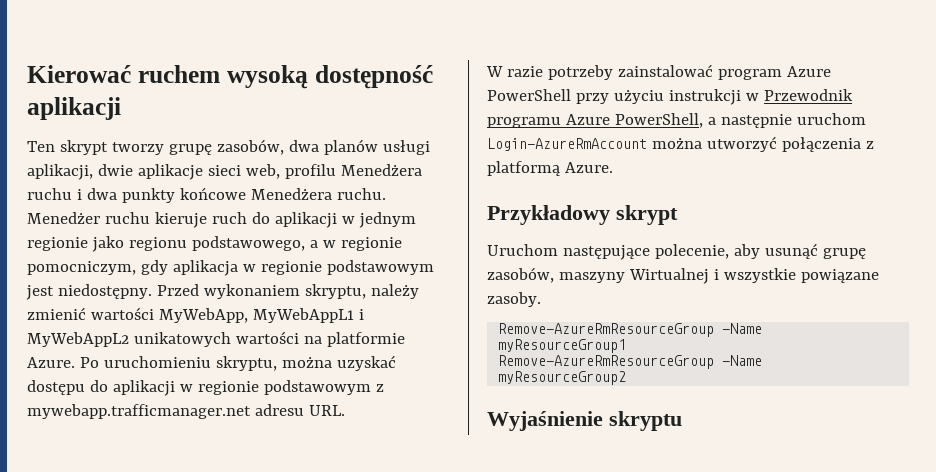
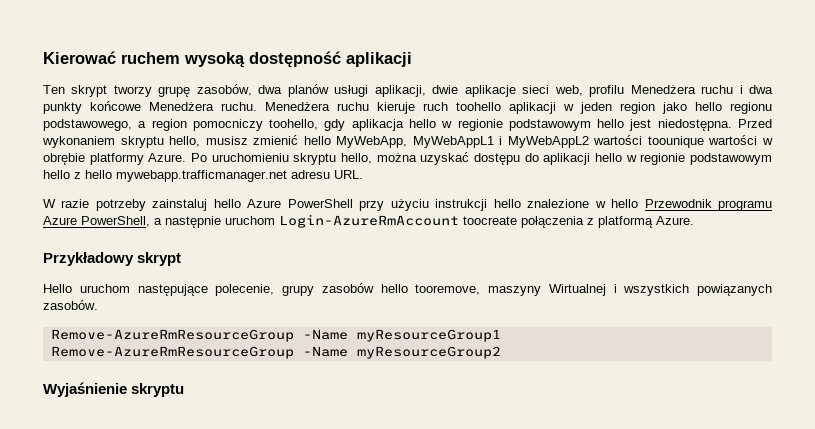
- Menedżer ruchu kieruje ruch do aplikacji w jednym regionie jako regionu podstawowego, a w regionie pomocniczym, gdy aplikacja w regionie podstawowym jest niedostępny. Przed wykonaniem skryptu, należy zmienić wartości MyWebApp, MyWebAppL1 i MyWebAppL2 unikatowych wartości na platformie Azure.
+ Menedżera ruchu kieruje ruch toohello aplikacji w jeden region jako hello regionu podstawowego, a region pomocniczy toohello, gdy aplikacja hello w regionie podstawowym hello jest niedostępna. Przed wykonaniem skryptu hello, musisz zmienić hello MyWebApp, MyWebAppL1 i MyWebAppL2 wartości toounique wartości w obrębie platformy Azure.
- Po uruchomieniu skryptu, można uzyskać dostępu do aplikacji w regionie podstawowym z mywebapp.trafficmanager.net adresu URL.
+ Po uruchomieniu skryptu hello, można uzyskać dostępu do aplikacji hello w regionie podstawowym hello z hello mywebapp.trafficmanager.net adresu URL.
- W razie potrzeby zainstalować program Azure PowerShell przy użyciu instrukcji w Przewodnik programu Azure PowerShell, a następnie uruchom Login-AzureRmAccount można utworzyć połączenia z platformą Azure.
+ W razie potrzeby zainstaluj hello Azure PowerShell przy użyciu instrukcji hello znalezione w hello Przewodnik programu Azure PowerShell, a następnie uruchom Login-AzureRmAccount toocreate połączenia z platformą Azure.
- Uruchom następujące polecenie, aby usunąć grupę zasobów, maszyny Wirtualnej i wszystkie powiązane zasoby.
+ Hello uruchom następujące polecenie, grupy zasobów hello tooremove, maszyny Wirtualnej i wszystkich powiązanych zasobów.

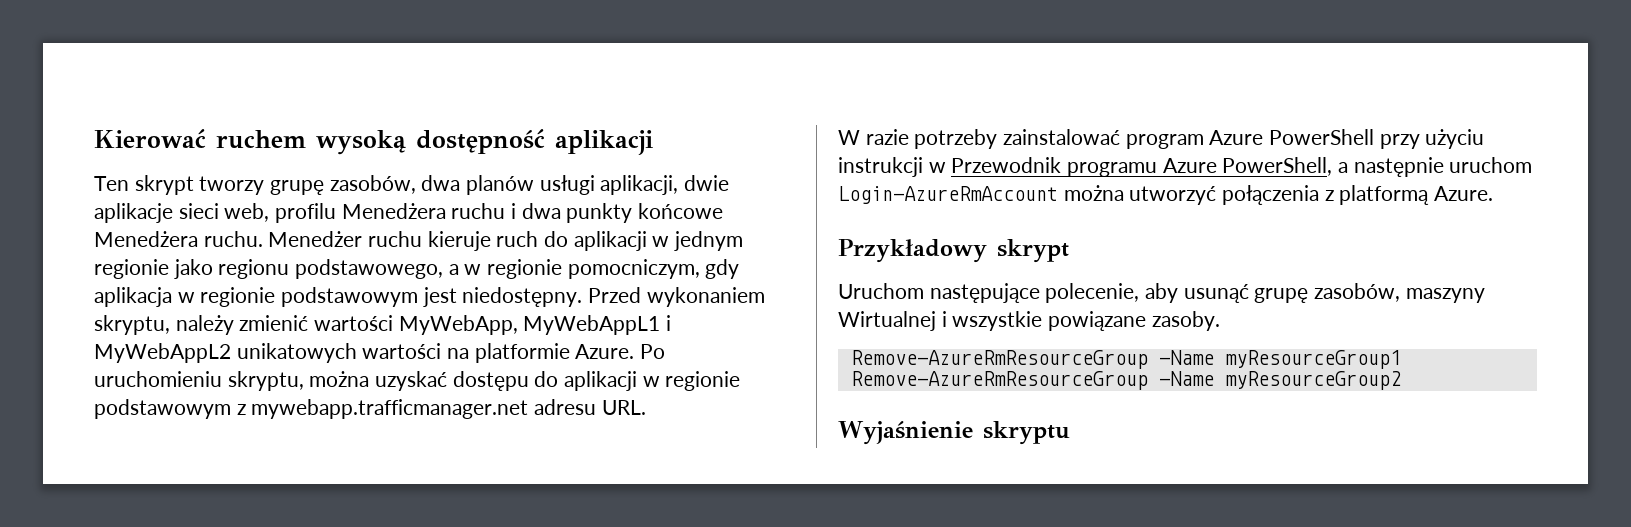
- Menedżera ruchu kieruje ruch toohello aplikacji w jeden region jako hello regionu podstawowego, a region pomocniczy toohello, gdy aplikacja hello w regionie podstawowym hello jest niedostępna. Przed wykonaniem skryptu hello, musisz zmienić hello MyWebApp, MyWebAppL1 i MyWebAppL2 wartości toounique wartości w obrębie platformy Azure.
+ Menedżer ruchu kieruje ruch do aplikacji w jednym regionie jako regionu podstawowego, a w regionie pomocniczym, gdy aplikacja w regionie podstawowym jest niedostępny. Przed wykonaniem skryptu, należy zmienić wartości MyWebApp, MyWebAppL1 i MyWebAppL2 unikatowych wartości na platformie Azure.
- Po uruchomieniu skryptu hello, można uzyskać dostępu do aplikacji hello w regionie podstawowym hello z hello mywebapp.trafficmanager.net adresu URL.
+ Po uruchomieniu skryptu, można uzyskać dostępu do aplikacji w regionie podstawowym z mywebapp.trafficmanager.net adresu URL.
- W razie potrzeby zainstaluj hello Azure PowerShell przy użyciu instrukcji hello znalezione w hello Przewodnik programu Azure PowerShell, a następnie uruchom Login-AzureRmAccount toocreate połączenia z platformą Azure.
+ W razie potrzeby zainstalować program Azure PowerShell przy użyciu instrukcji w Przewodnik programu Azure PowerShell, a następnie uruchom Login-AzureRmAccount można utworzyć połączenia z platformą Azure.
- Hello uruchom następujące polecenie, grupy zasobów hello tooremove, maszyny Wirtualnej i wszystkich powiązanych zasobów.
+ Uruchom następujące polecenie, aby usunąć grupę zasobów, maszyny Wirtualnej i wszystkie powiązane zasoby.

